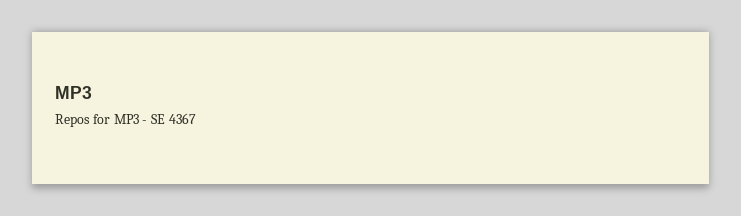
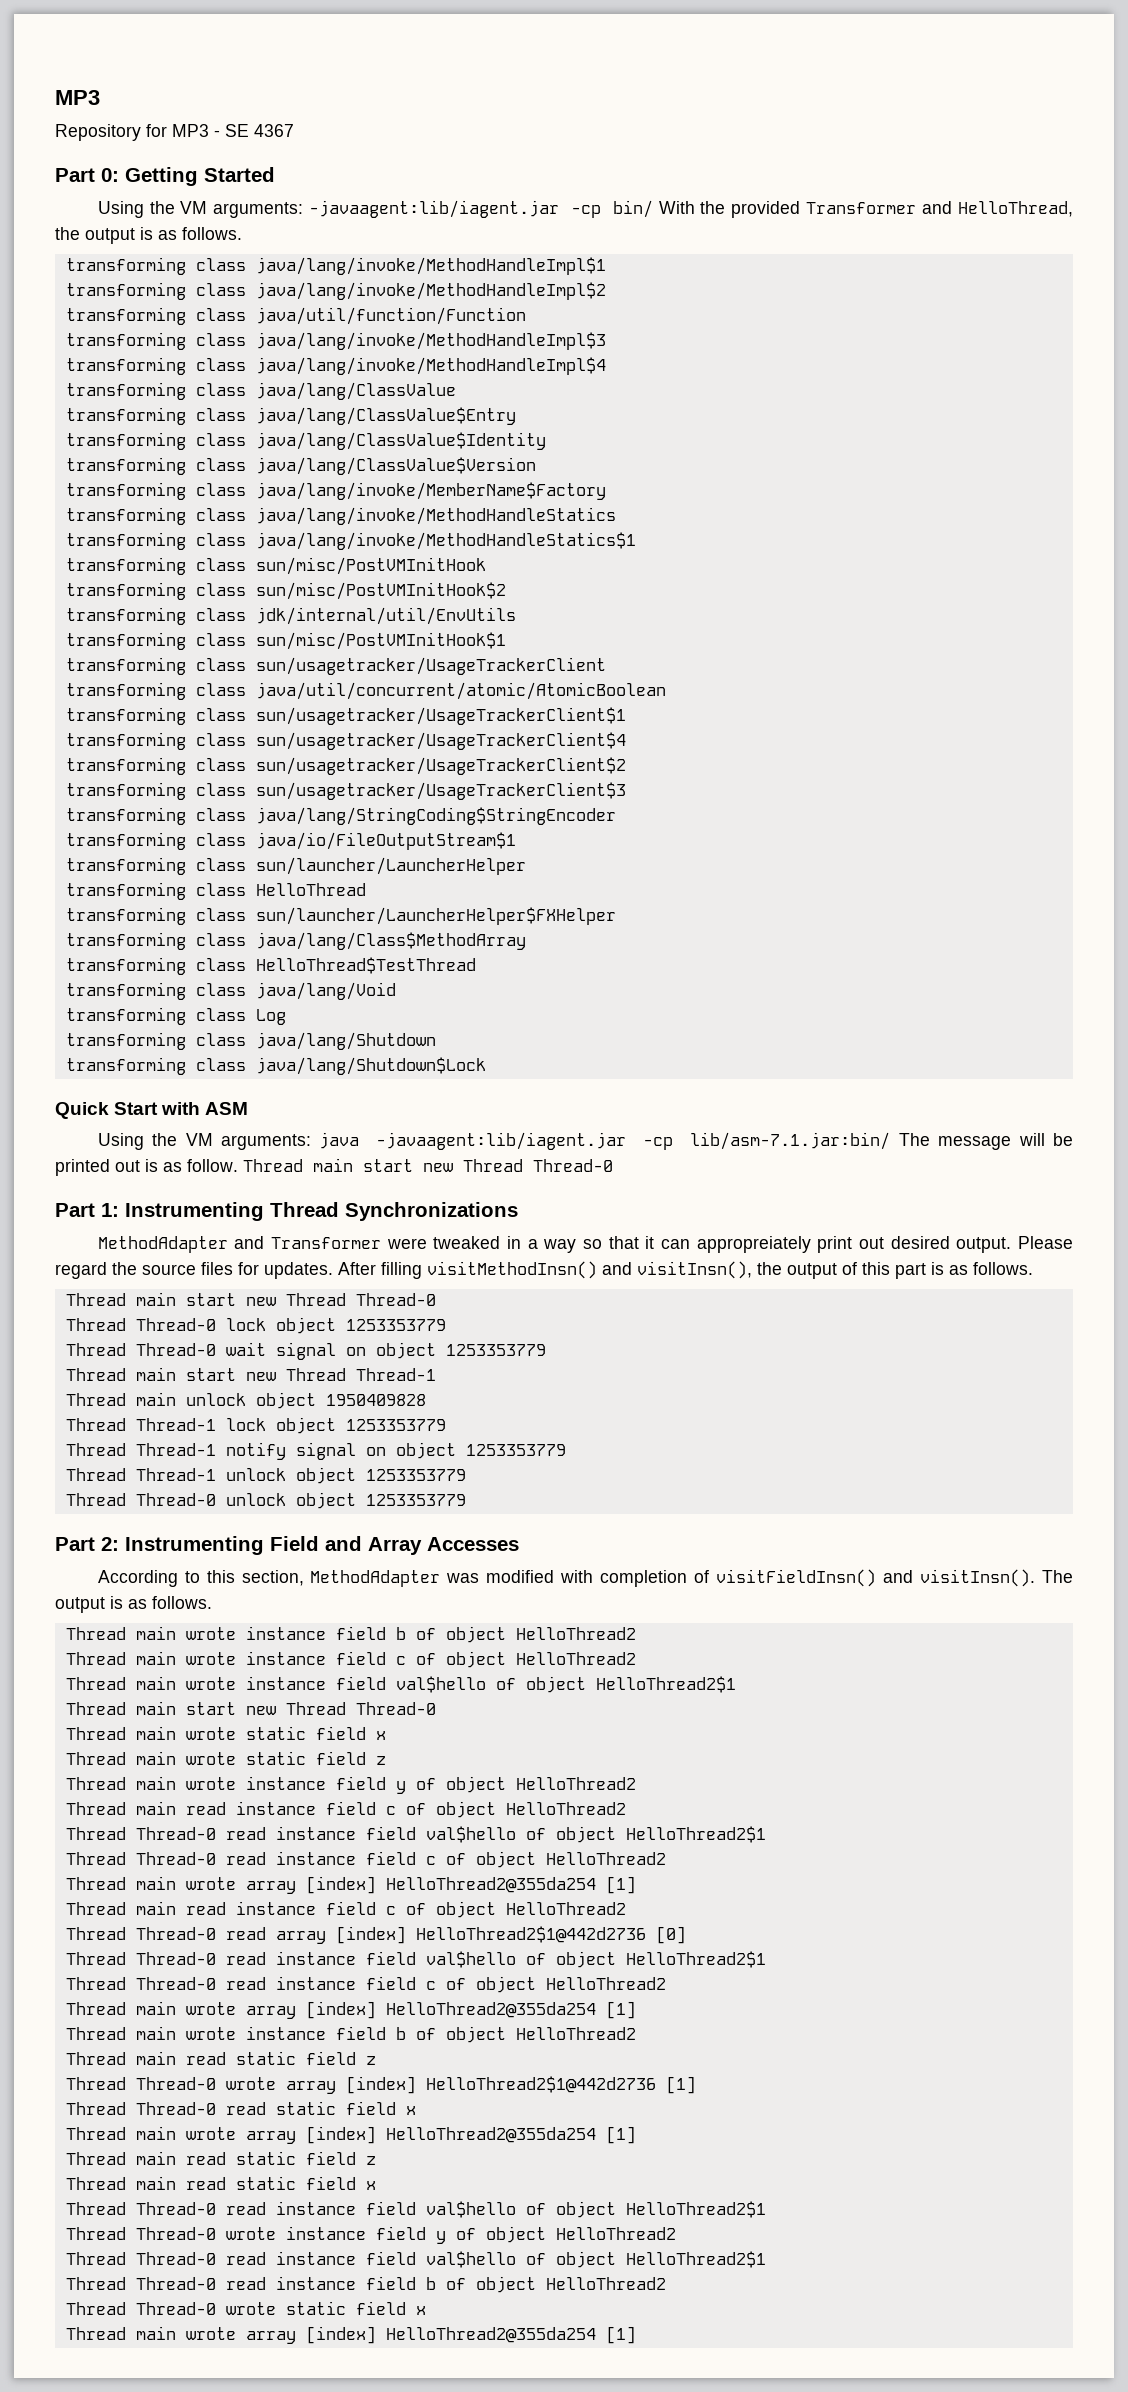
- Repos for MP3 - SE 4367
+ Repository for MP3 - SE 4367
+ Part 0: Getting Started
+ Using the VM arguments: -javaagent:lib/iagent.jar -cp bin/ With the provided Transformer and HelloThread, the output is as follows.
+ transforming class java/lang/invoke/MethodHandleImpl$1
+ transforming class java/lang/invoke/MethodHandleImpl$2
+ transforming class java/util/function/Function
+ transforming class java/lang/invoke/MethodHandleImpl$3
+ transforming class java/lang/invoke/MethodHandleImpl$4
+ transforming class java/lang/ClassValue
+ transforming class java/lang/ClassValue$Entry
+ transforming class java/lang/ClassValue$Identity
+ transforming class java/lang/ClassValue$Version
+ transforming class java/lang/invoke/MemberName$Factory
+ transforming class java/lang/invoke/MethodHandleStatics
+ transforming class java/lang/invoke/MethodHandleStatics$1
+ transforming class sun/misc/PostVMInitHook
+ transforming class sun/misc/PostVMInitHook$2
+ transforming class jdk/internal/util/EnvUtils
+ transforming class sun/misc/PostVMInitHook$1
+ transforming class sun/usagetracker/UsageTrackerClient
+ transforming class java/util/concurrent/atomic/AtomicBoolean
+ transforming class sun/usagetracker/UsageTrackerClient$1
+ transforming class sun/usagetracker/UsageTrackerClient$4
+ transforming class sun/usagetracker/UsageTrackerClient$2
+ transforming class sun/usagetracker/UsageTrackerClient$3
+ transforming class java/lang/StringCoding$StringEncoder
+ transforming class java/io/FileOutputStream$1
+ transforming class sun/launcher/LauncherHelper
+ transforming class HelloThread
+ transforming class sun/launcher/LauncherHelper$FXHelper
+ transforming class java/lang/Class$MethodArray
+ transforming class HelloThread$TestThread
+ transforming class java/lang/Void
+ transforming class Log
+ transforming class java/lang/Shutdown
+ transforming class java/lang/Shutdown$Lock
+ Quick Start with ASM
+ Using the VM arguments: java -javaagent:lib/iagent.jar -cp lib/asm-7.1.jar:bin/ The message will be printed out is as follow. Thread main start new Thread Thread-0
+ Part 1: Instrumenting Thread Synchronizations
+ MethodAdapter and Transformer were tweaked in a way so that it can appropreiately print out desired output. Please regard the source files for updates. After filling visitMethodInsn() and visitInsn(), the output of this part is as follows.
+ Thread main start new Thread Thread-0
+ Thread Thread-0 lock object 1253353779
+ Thread Thread-0 wait signal on object 1253353779
+ Thread main start new Thread Thread-1
+ Thread main unlock object 1950409828
+ Thread Thread-1 lock object 1253353779
+ Thread Thread-1 notify signal on object 1253353779
+ Thread Thread-1 unlock object 1253353779
+ Thread Thread-0 unlock object 1253353779
+ Part 2: Instrumenting Field and Array Accesses
+ According to this section, MethodAdapter was modified with completion of visitFieldInsn() and visitInsn(). The output is as follows.
+ Thread main wrote instance field b of object HelloThread2
+ Thread main wrote instance field c of object HelloThread2
+ Thread main wrote instance field val$hello of object HelloThread2$1
+ Thread main start new Thread Thread-0
+ Thread main wrote static field x
+ Thread main wrote static field z
+ Thread main wrote instance field y of object HelloThread2
+ Thread main read instance field c of object HelloThread2
+ Thread Thread-0 read instance field val$hello of object HelloThread2$1
+ Thread Thread-0 read instance field c of object HelloThread2
+ Thread main wrote array [index] HelloThread2@355da254 [1]
+ Thread main read instance field c of object HelloThread2
+ Thread Thread-0 read array [index] HelloThread2$1@442d2736 [0]
+ Thread Thread-0 read instance field val$hello of object HelloThread2$1
+ Thread Thread-0 read instance field c of object HelloThread2
+ Thread main wrote array [index] HelloThread2@355da254 [1]
+ Thread main wrote instance field b of object HelloThread2
+ Thread main read static field z
+ Thread Thread-0 wrote array [index] HelloThread2$1@442d2736 [1]
+ Thread Thread-0 read static field x
+ Thread main wrote array [index] HelloThread2@355da254 [1]
+ Thread main read static field z
+ Thread main read static field x
+ Thread Thread-0 read instance field val$hello of object HelloThread2$1
+ Thread Thread-0 wrote instance field y of object HelloThread2
+ Thread Thread-0 read instance field val$hello of object HelloThread2$1
+ Thread Thread-0 read instance field b of object HelloThread2
+ Thread Thread-0 wrote static field x
+ Thread main wrote array [index] HelloThread2@355da254 [1]

